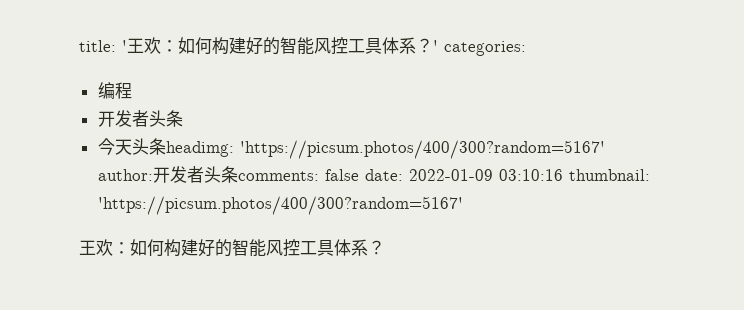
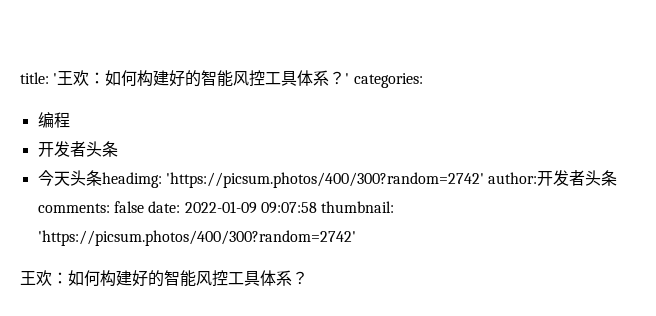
- 今天头条headimg: 'https://picsum.photos/400/300?random=5167' author:开发者头条comments: false date: 2022-01-09 03:10:16 thumbnail: 'https://picsum.photos/400/300?random=5167'
+ 今天头条headimg: 'https://picsum.photos/400/300?random=2742' author:开发者头条comments: false date: 2022-01-09 09:07:58 thumbnail: 'https://picsum.photos/400/300?random=2742'

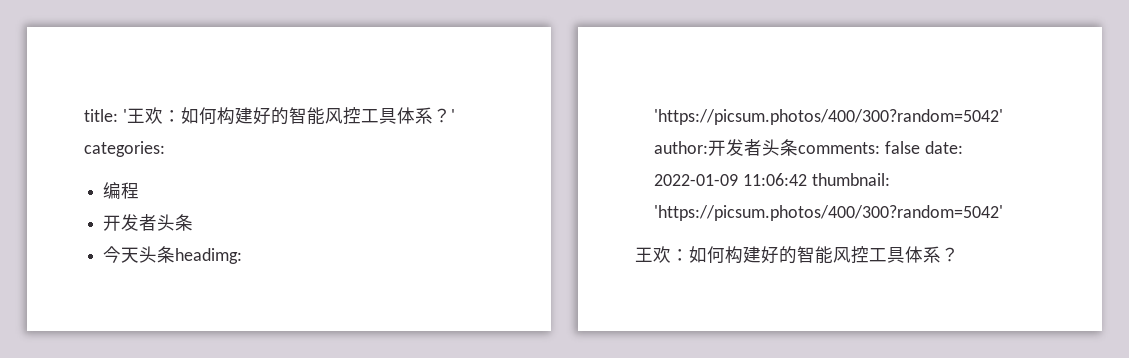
- 今天头条headimg: 'https://picsum.photos/400/300?random=2742' author:开发者头条comments: false date: 2022-01-09 09:07:58 thumbnail: 'https://picsum.photos/400/300?random=2742'
+ 今天头条headimg: 'https://picsum.photos/400/300?random=5042' author:开发者头条comments: false date: 2022-01-09 11:06:42 thumbnail: 'https://picsum.photos/400/300?random=5042'

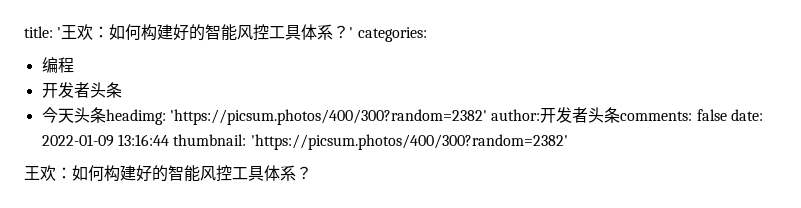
- 今天头条headimg: 'https://picsum.photos/400/300?random=5042' author:开发者头条comments: false date: 2022-01-09 11:06:42 thumbnail: 'https://picsum.photos/400/300?random=5042'
+ 今天头条headimg: 'https://picsum.photos/400/300?random=2382' author:开发者头条comments: false date: 2022-01-09 13:16:44 thumbnail: 'https://picsum.photos/400/300?random=2382'

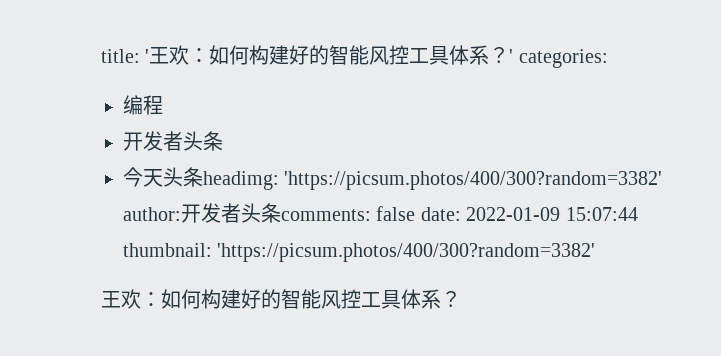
- 今天头条headimg: 'https://picsum.photos/400/300?random=2382' author:开发者头条comments: false date: 2022-01-09 13:16:44 thumbnail: 'https://picsum.photos/400/300?random=2382'
+ 今天头条headimg: 'https://picsum.photos/400/300?random=3382' author:开发者头条comments: false date: 2022-01-09 15:07:44 thumbnail: 'https://picsum.photos/400/300?random=3382'

